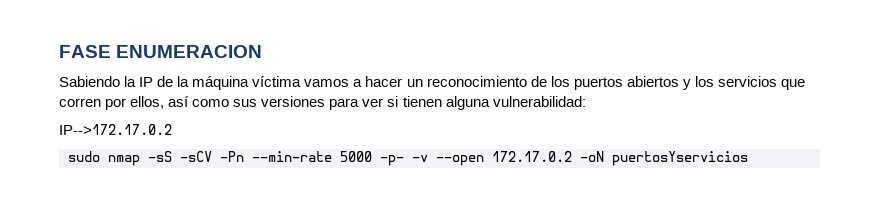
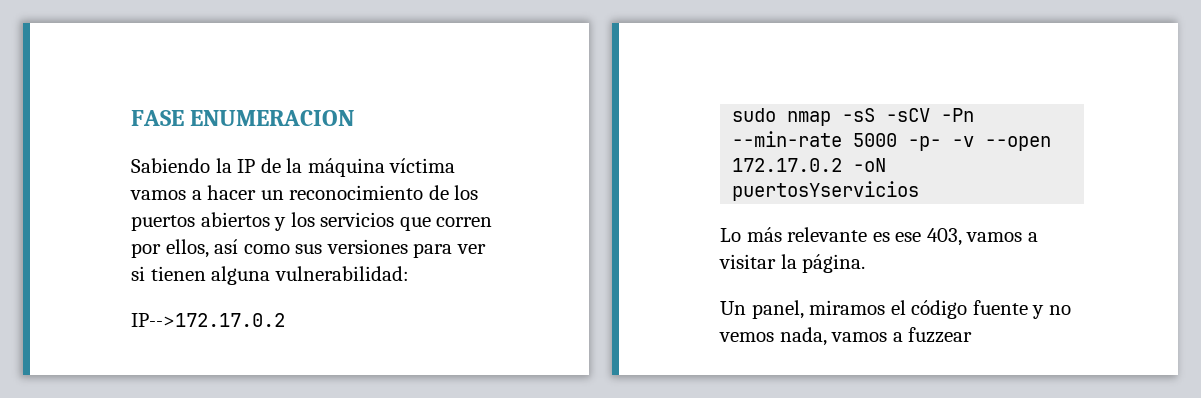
+ Lo más relevante es ese 403, vamos a visitar la página.
+ Un panel, miramos el código fuente y no vemos nada, vamos a fuzzear

